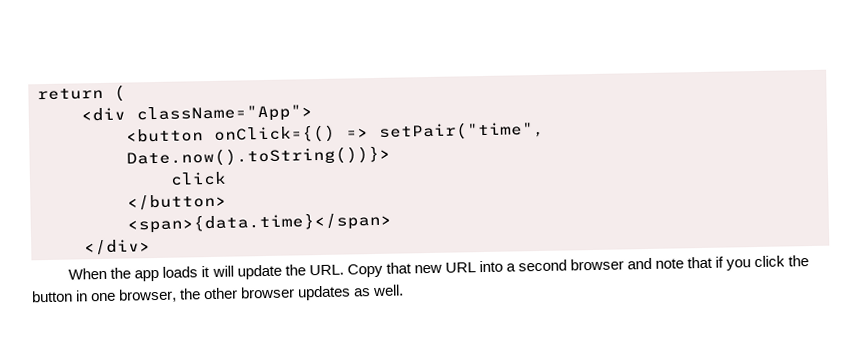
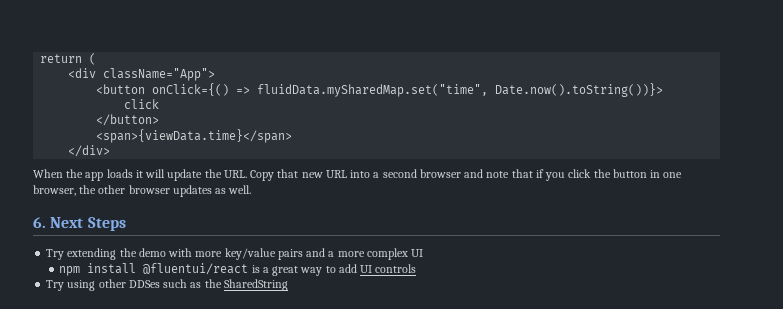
- <button onClick={() => setPair("time", Date.now().toString())}>
+ <button onClick={() => fluidData.mySharedMap.set("time", Date.now().toString())}>
- <span>{data.time}</span>
+ <span>{viewData.time}</span>
+ 6. Next Steps
+ Try extending the demo with more key/value pairs and a more complex UI
+ npm install @fluentui/react is a great way to add UI controls
+ Try using other DDSes such as the SharedString

